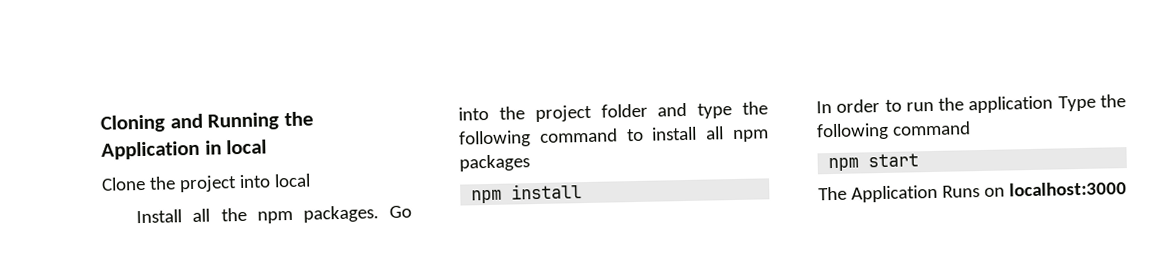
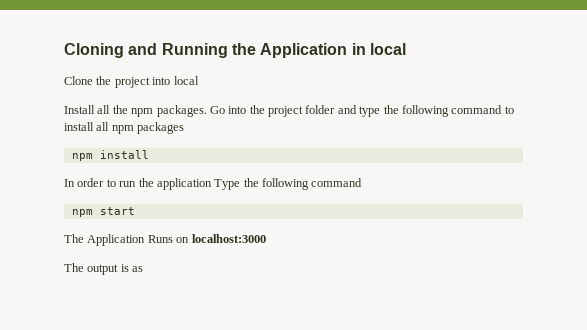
+ The output is as

